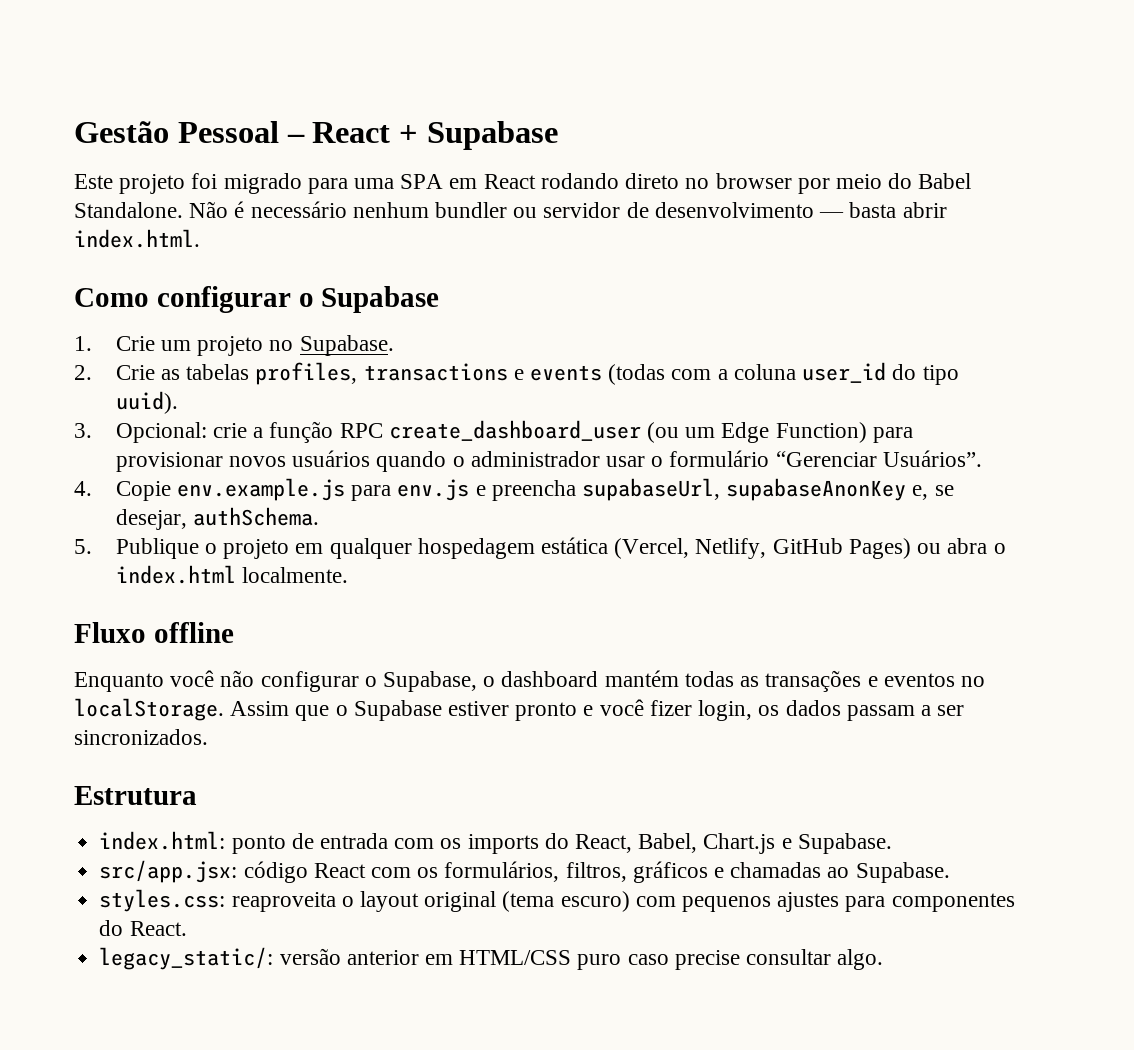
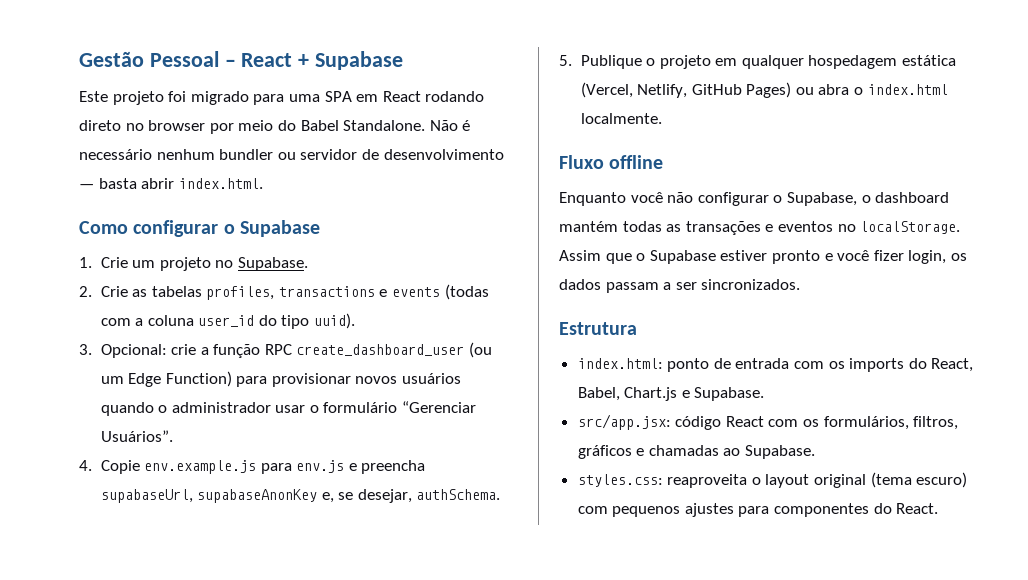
- legacy_static/: versão anterior em HTML/CSS puro caso precise consultar algo.

